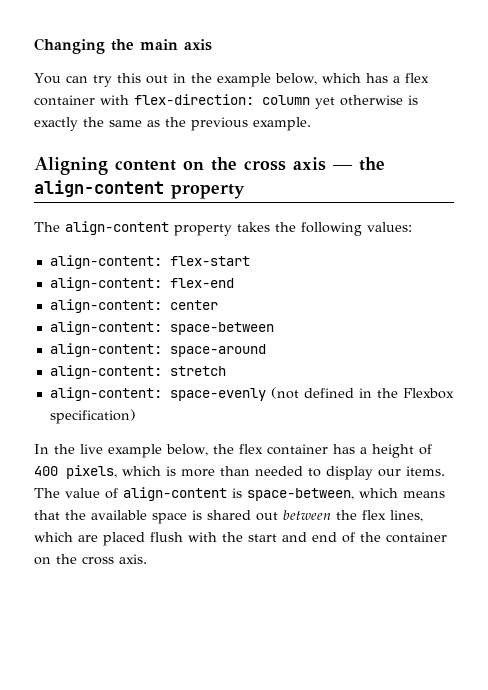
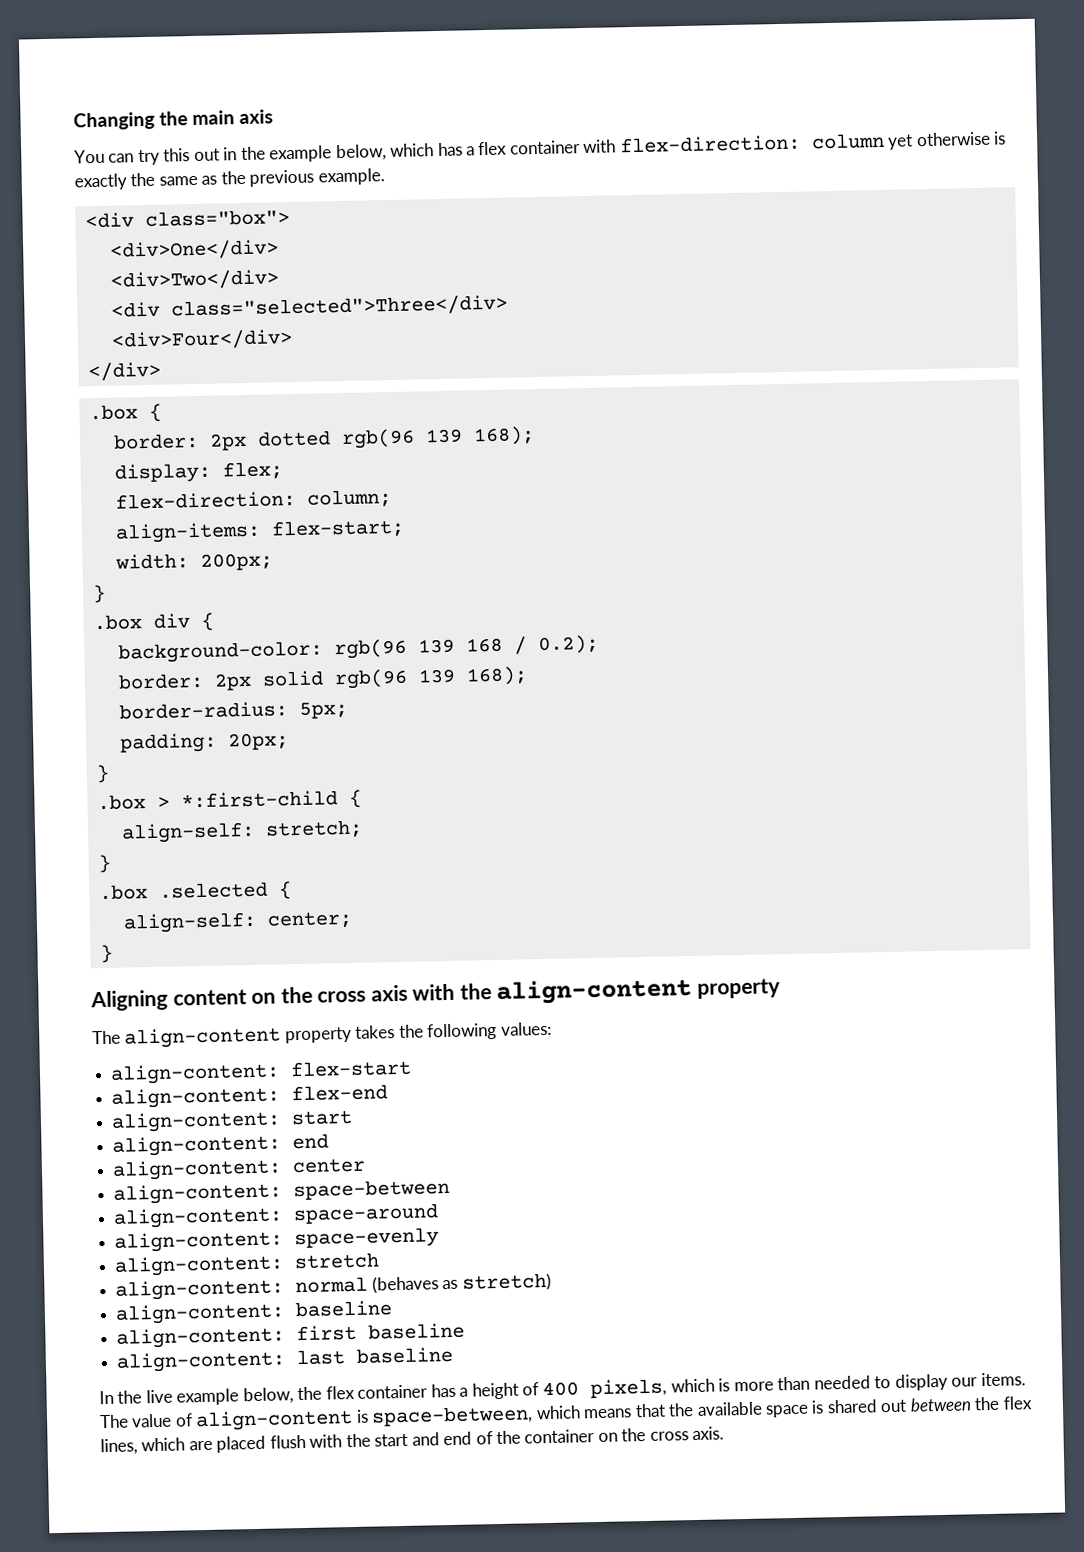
+ <div class="box">
+ <div>One</div>
+ <div>Two</div>
+ <div class="selected">Three</div>
+ <div>Four</div>
+ </div>
+ .box {
+ border: 2px dotted rgb(96 139 168);
+ display: flex;
+ flex-direction: column;
+ align-items: flex-start;
+ width: 200px;
+ }
+ .box div {
+ background-color: rgb(96 139 168 / 0.2);
+ border: 2px solid rgb(96 139 168);
+ border-radius: 5px;
+ padding: 20px;
+ }
+ .box > *:first-child {
+ align-self: stretch;
+ }
+ .box .selected {
+ align-self: center;
+ }
- Aligning content on the cross axis — the align-content property
+ Aligning content on the cross axis with the align-content property
+ align-content: start
+ align-content: end
+ align-content: space-evenly
- align-content: space-evenly (not defined in the Flexbox specification)
+ align-content: normal (behaves as stretch)
+ align-content: baseline
+ align-content: first baseline
+ align-content: last baseline

